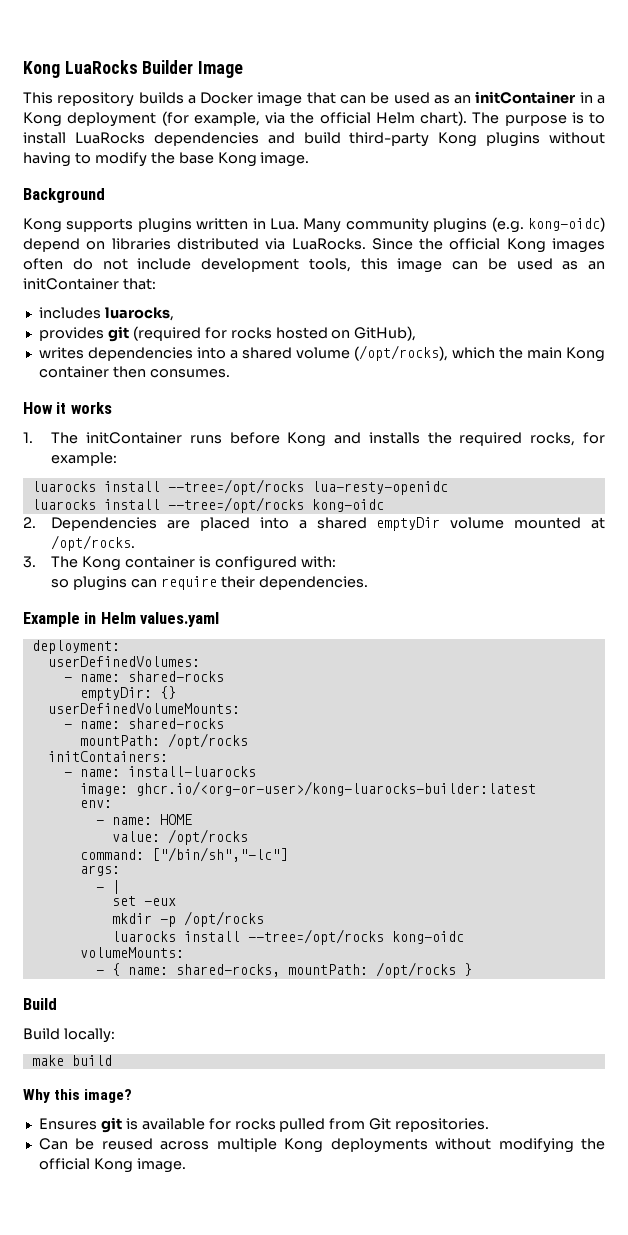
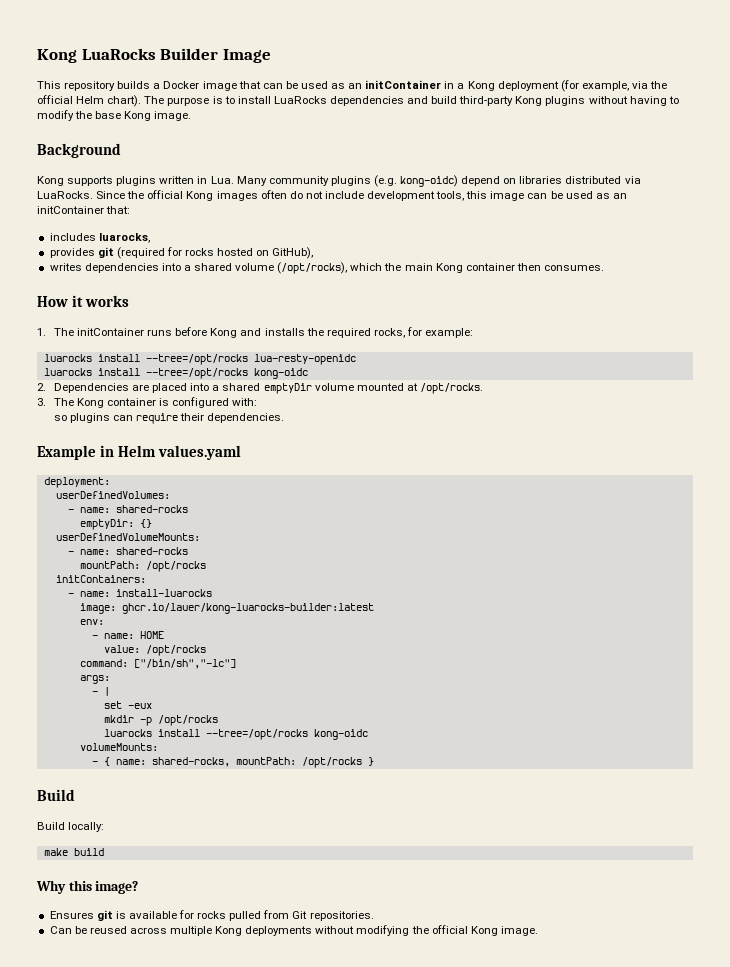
- image: ghcr.io/<org-or-user>/kong-luarocks-builder:latest
+ image: ghcr.io/lauer/kong-luarocks-builder:latest

